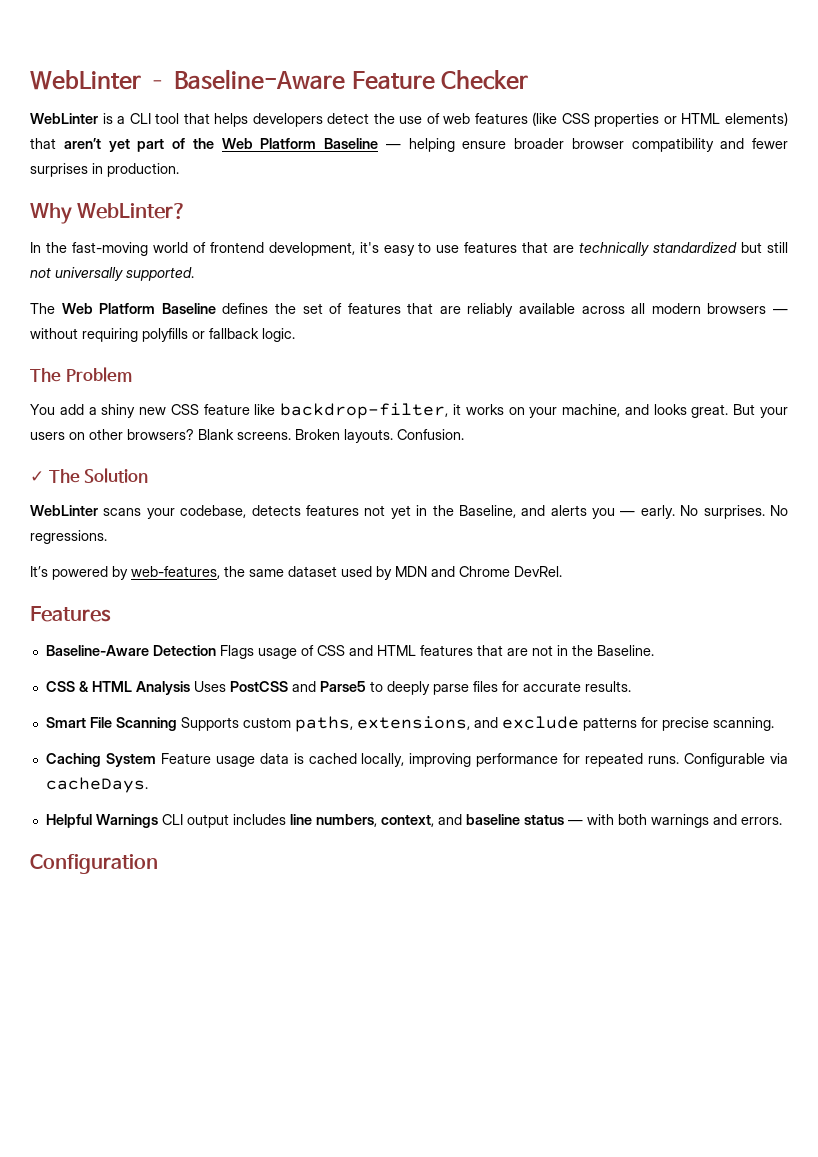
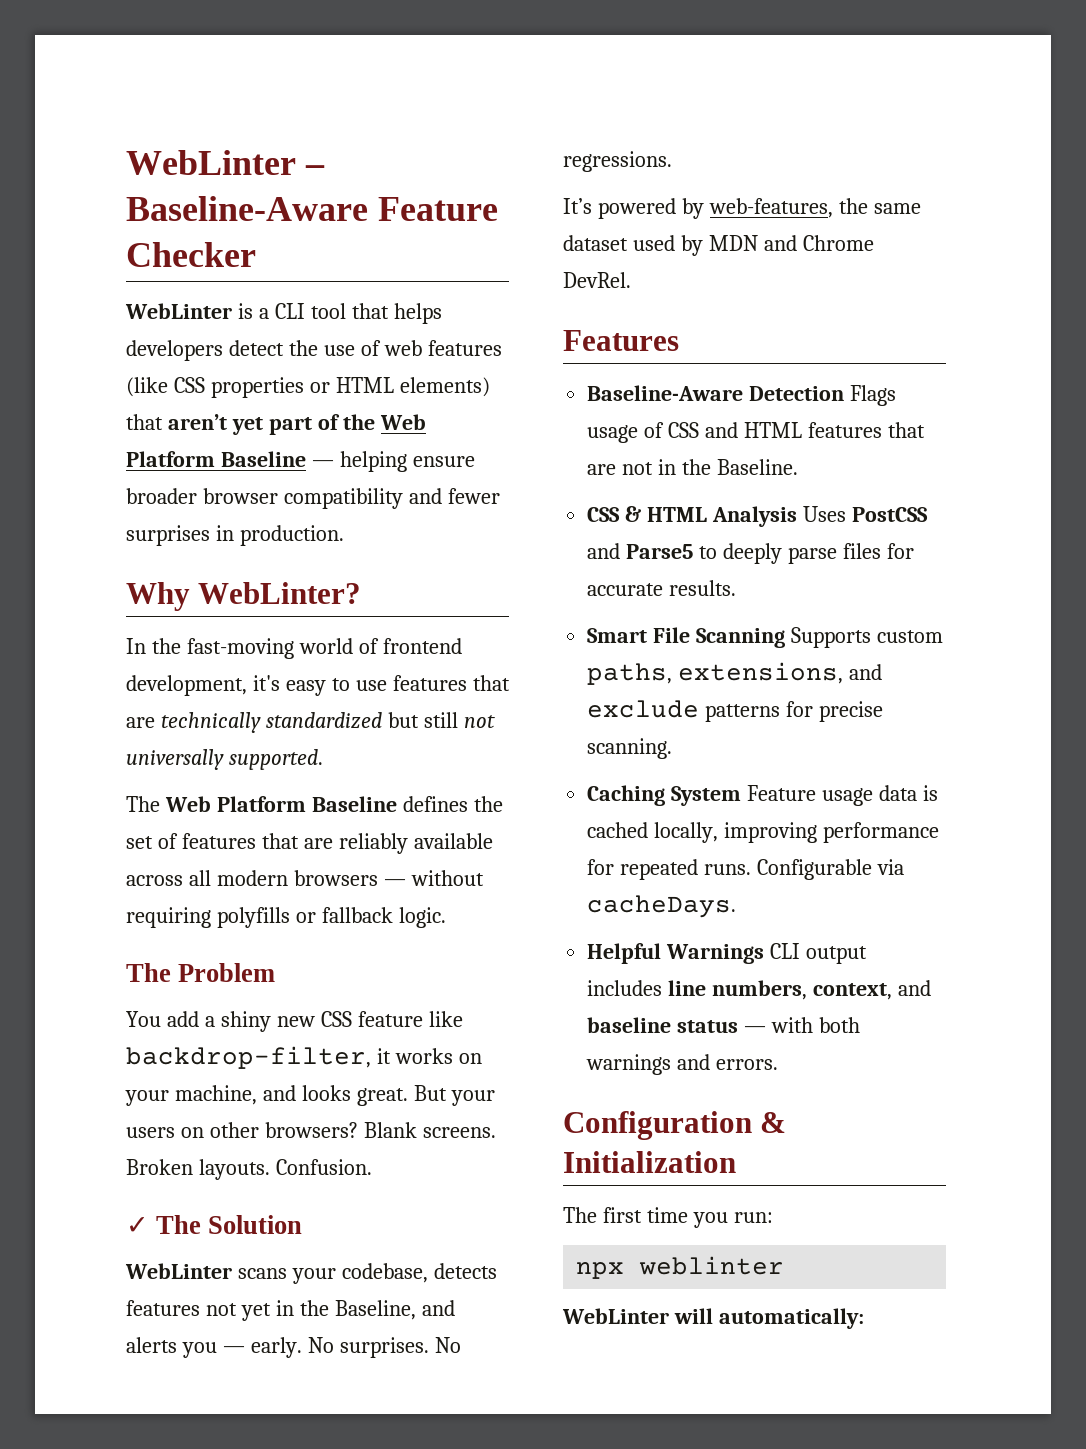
- Configuration
+ Configuration & Initialization
+ The first time you run:
+ npx weblinter
+ WebLinter will automatically:

